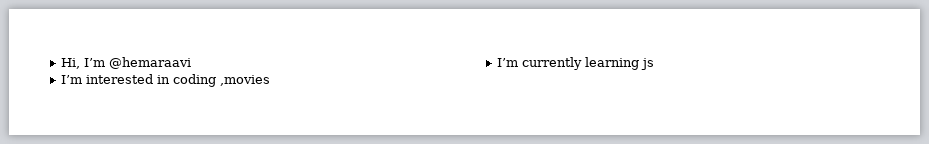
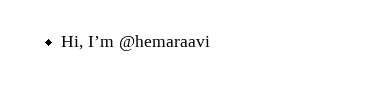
- I’m interested in coding ,movies
- I’m currently learning js

